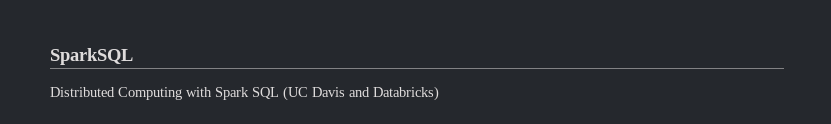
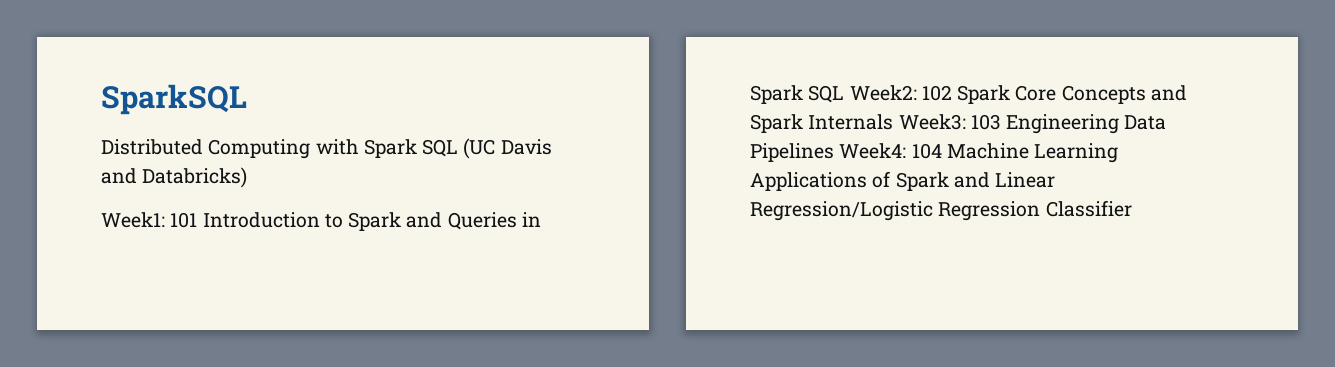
+ Week1: 101 Introduction to Spark and Queries in Spark SQL Week2: 102 Spark Core Concepts and Spark Internals Week3: 103 Engineering Data Pipelines Week4: 104 Machine Learning Applications of Spark and Linear Regression/Logistic Regression Classifier

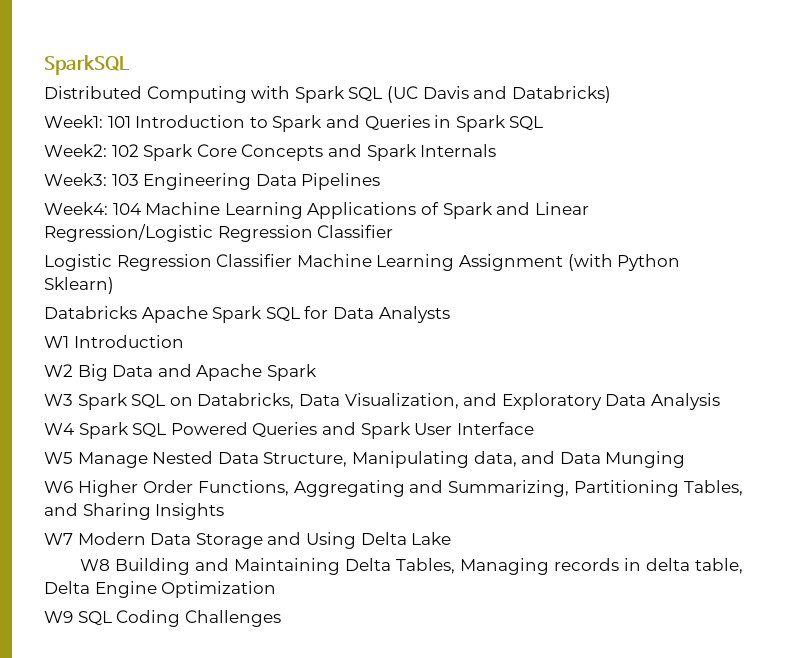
- Week1: 101 Introduction to Spark and Queries in Spark SQL Week2: 102 Spark Core Concepts and Spark Internals Week3: 103 Engineering Data Pipelines Week4: 104 Machine Learning Applications of Spark and Linear Regression/Logistic Regression Classifier
+ Week1: 101 Introduction to Spark and Queries in Spark SQL
+ Week2: 102 Spark Core Concepts and Spark Internals
+ Week3: 103 Engineering Data Pipelines
+ Week4: 104 Machine Learning Applications of Spark and Linear Regression/Logistic Regression Classifier
+ Logistic Regression Classifier Machine Learning Assignment (with Python Sklearn)
+ Databricks Apache Spark SQL for Data Analysts
+ W1 Introduction
+ W2 Big Data and Apache Spark
+ W3 Spark SQL on Databricks, Data Visualization, and Exploratory Data Analysis
+ W4 Spark SQL Powered Queries and Spark User Interface
+ W5 Manage Nested Data Structure, Manipulating data, and Data Munging
+ W6 Higher Order Functions, Aggregating and Summarizing, Partitioning Tables, and Sharing Insights
+ W7 Modern Data Storage and Using Delta Lake
+ W8 Building and Maintaining Delta Tables, Managing records in delta table, Delta Engine Optimization
+ W9 SQL Coding Challenges

